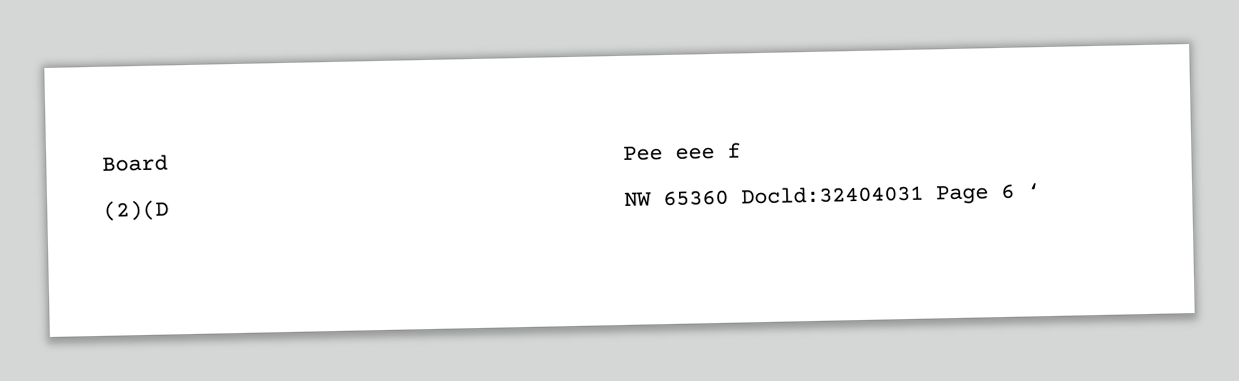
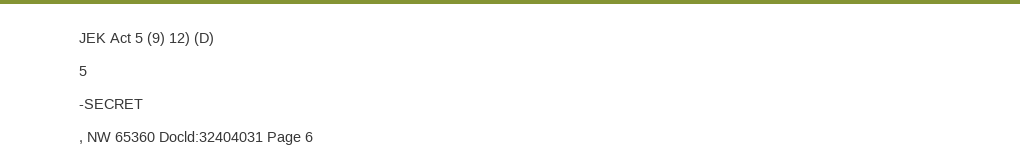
- Board
- (2)(D
- Pee eee f
- NW 65360 Docld:32404031 Page 6 ‘
+ JEK Act 5 (9) 12) (D)
+ 5
+ -SECRET
+ , NW 65360 Docld:32404031 Page 6

